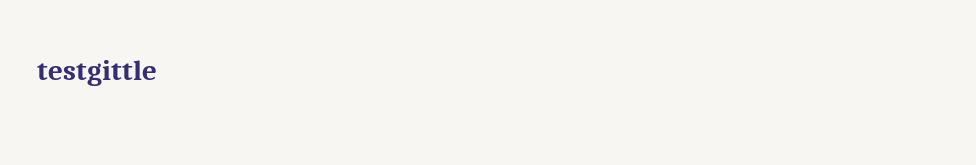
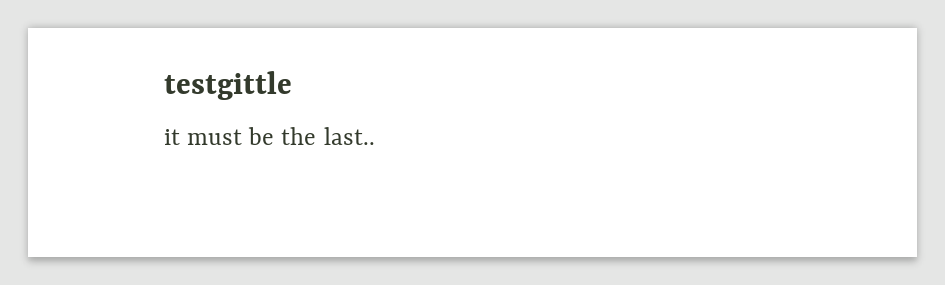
+ it must be the last..

